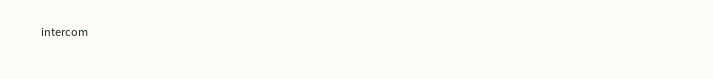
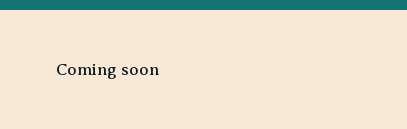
- intercom
+ Coming soon

